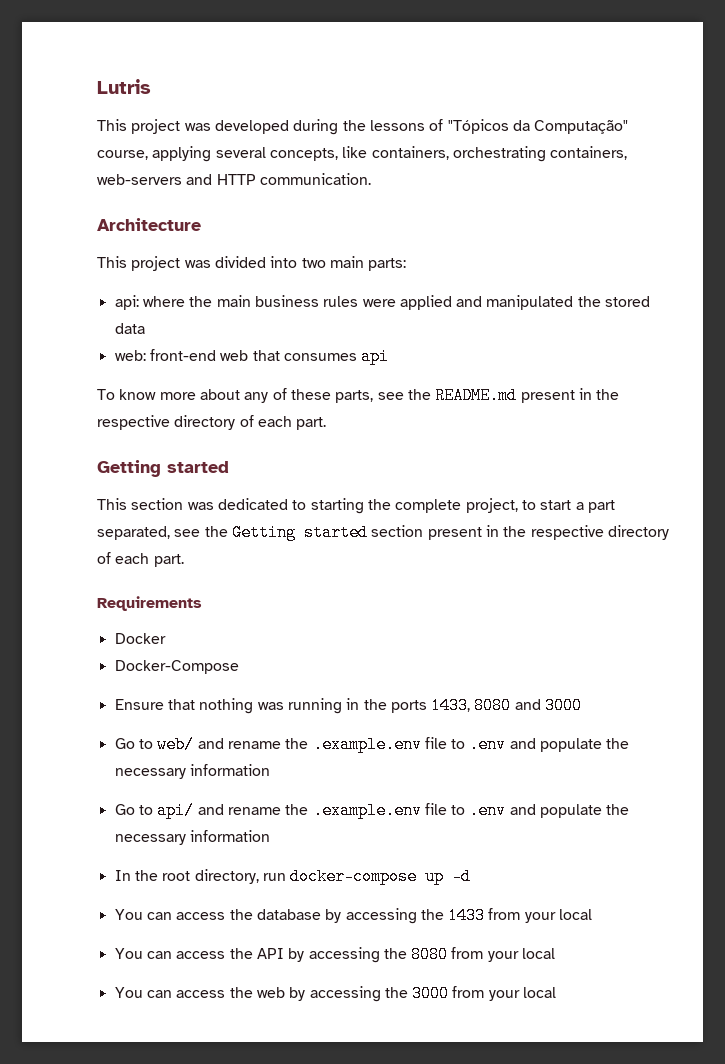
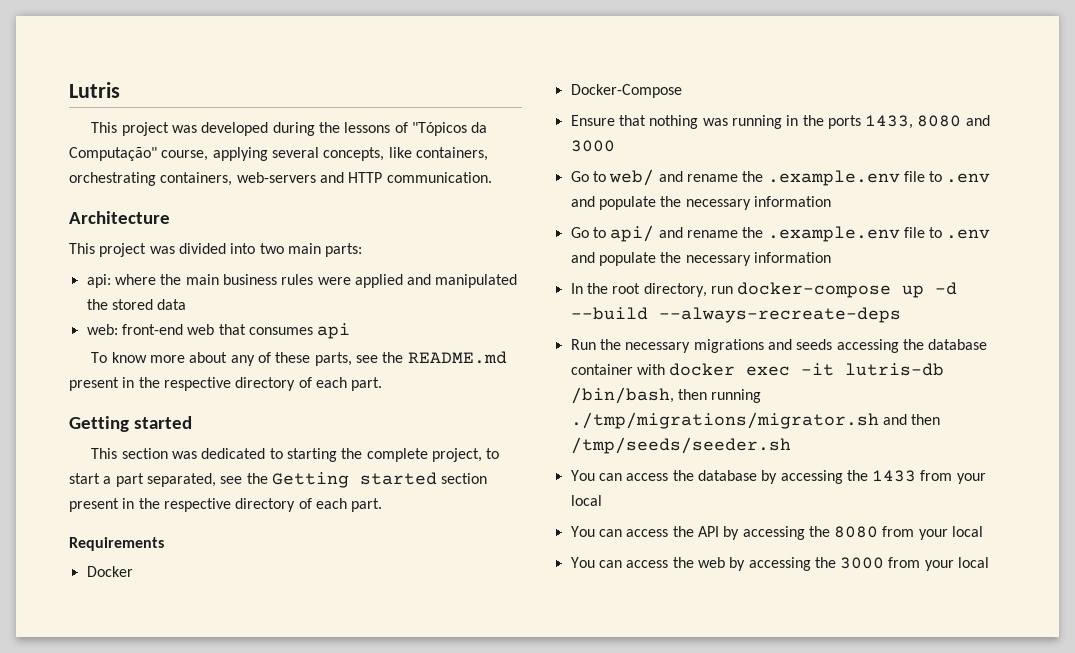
- In the root directory, run docker-compose up -d
+ In the root directory, run docker-compose up -d --build --always-recreate-deps
+ Run the necessary migrations and seeds accessing the database container with docker exec -it lutris-db /bin/bash, then running ./tmp/migrations/migrator.sh and then /tmp/seeds/seeder.sh

